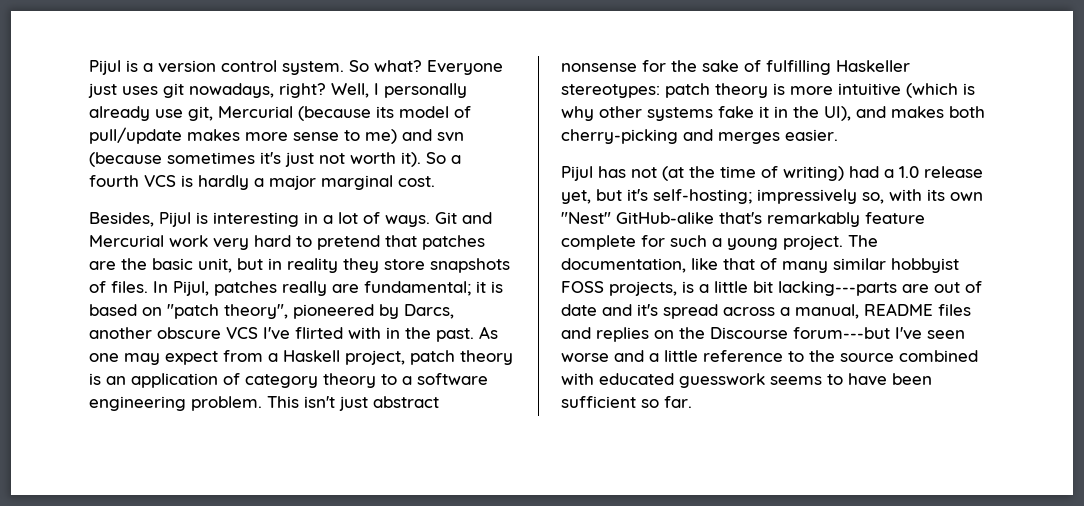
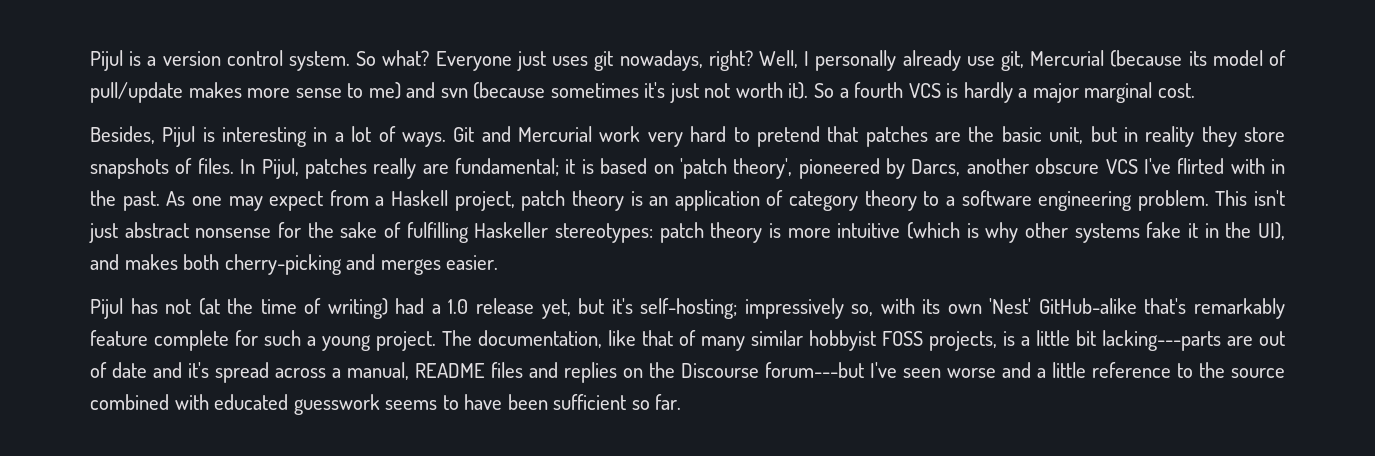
- In Pijul, patches really are fundamental; it is based on "patch theory", pioneered by Darcs, another obscure VCS I've flirted with in the past.
+ In Pijul, patches really are fundamental; it is based on 'patch theory', pioneered by Darcs, another obscure VCS I've flirted with in the past.
- Pijul has not (at the time of writing) had a 1.0 release yet, but it's self-hosting; impressively so, with its own "Nest" GitHub-alike that's remarkably feature complete for such a young project.
+ Pijul has not (at the time of writing) had a 1.0 release yet, but it's self-hosting; impressively so, with its own 'Nest' GitHub-alike that's remarkably feature complete for such a young project.

